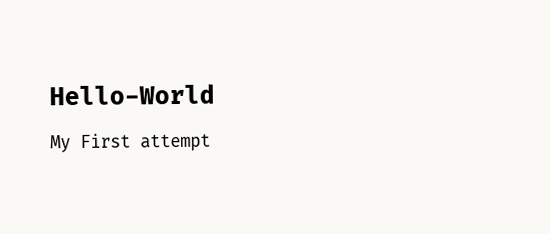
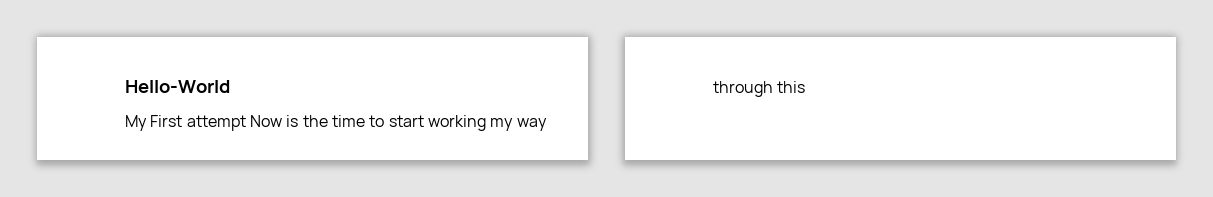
- My First attempt
+ My First attempt Now is the time to start working my way through this

